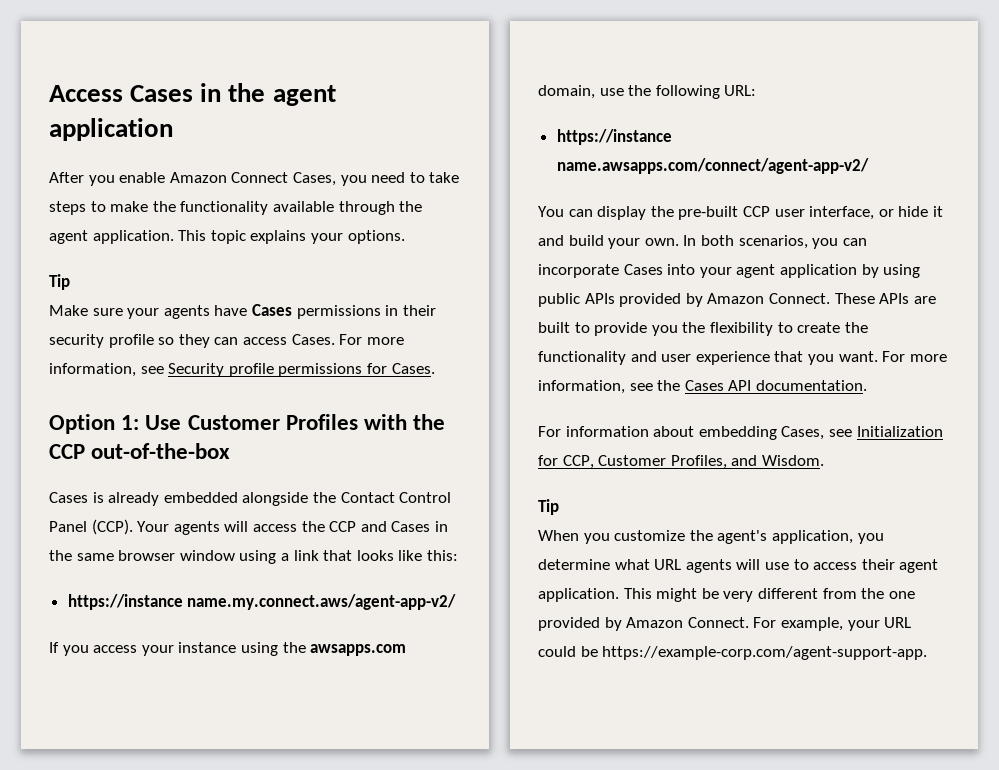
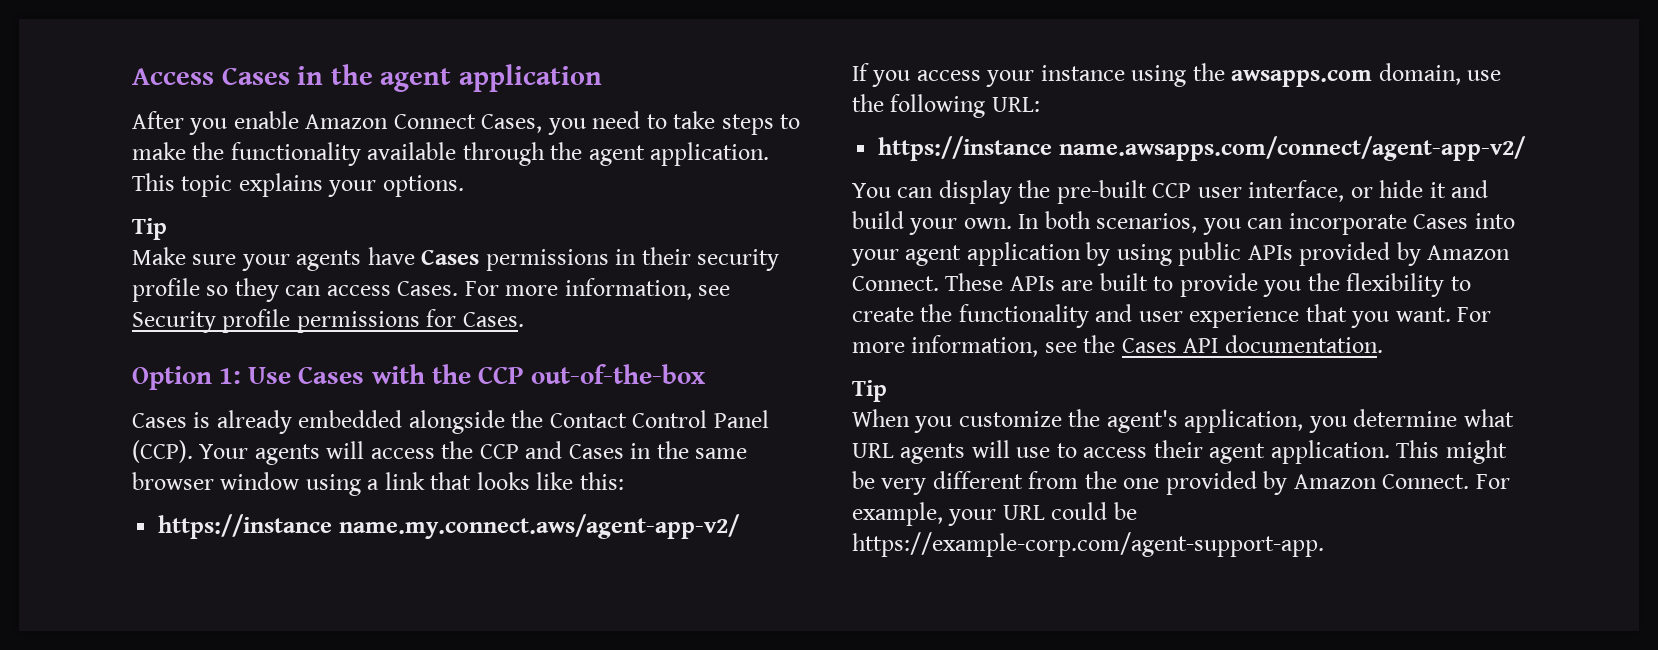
- Option 1: Use Customer Profiles with the CCP out-of-the-box
+ Option 1: Use Cases with the CCP out-of-the-box
- For information about embedding Cases, see Initialization for CCP, Customer Profiles, and Wisdom.

